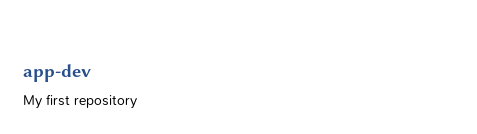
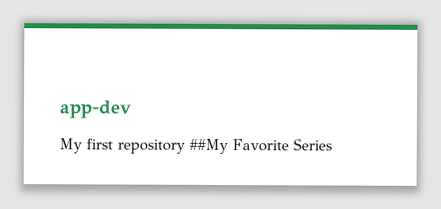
- My first repository
+ My first repository ##My Favorite Series

